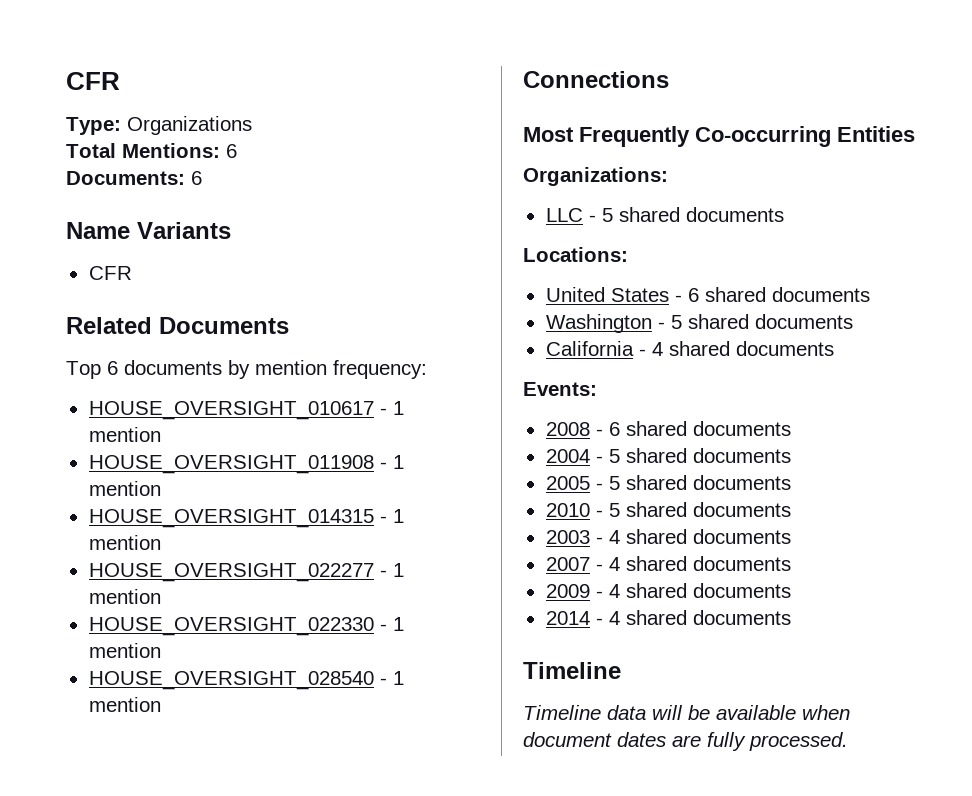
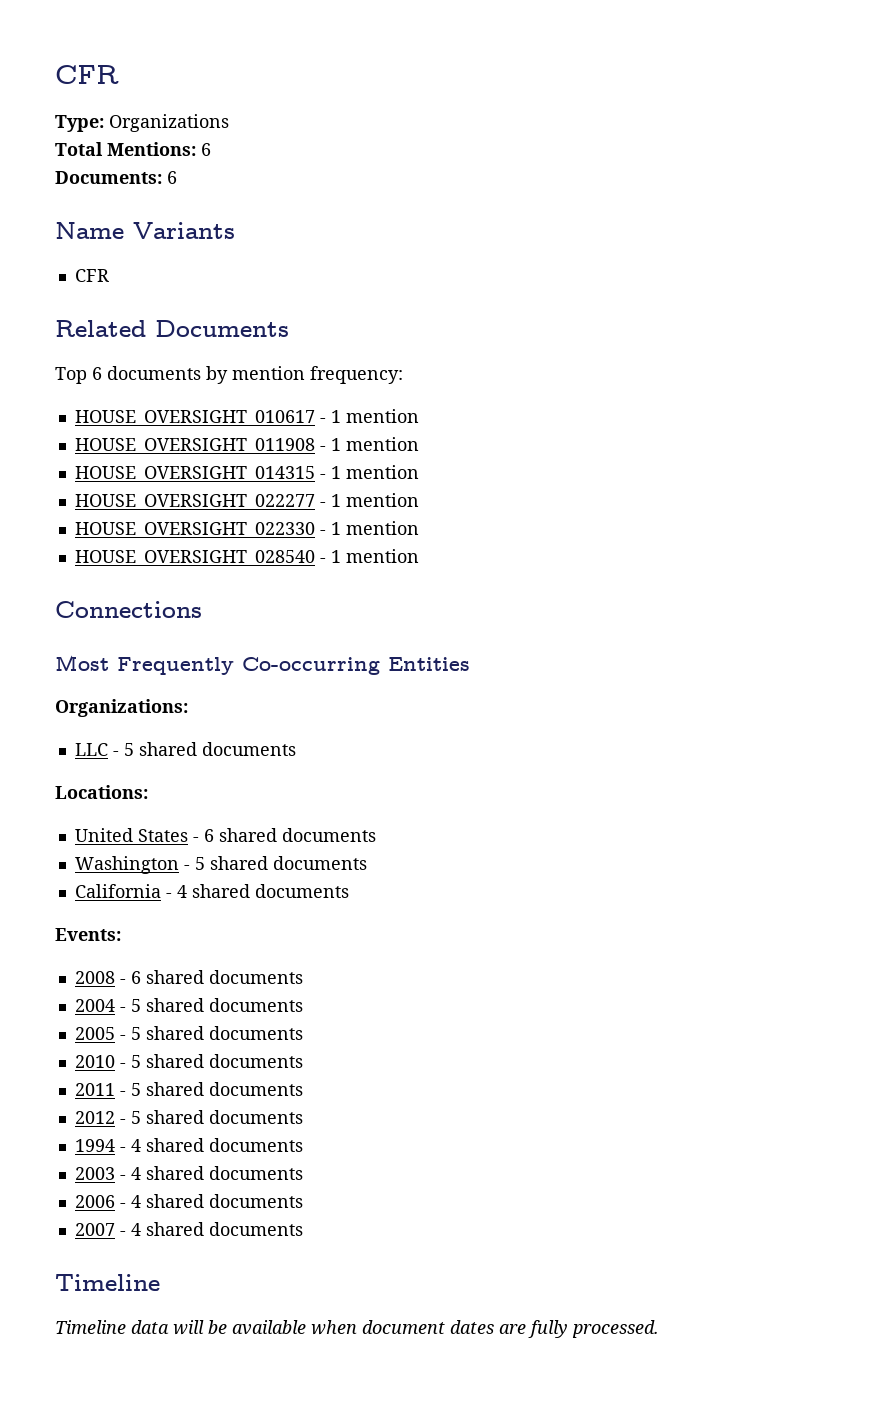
+ 2011 - 5 shared documents
+ 2012 - 5 shared documents
+ 1994 - 4 shared documents
+ 2006 - 4 shared documents
  2007 - 4 shared documents
- 2009 - 4 shared documents
- 2014 - 4 shared documents

